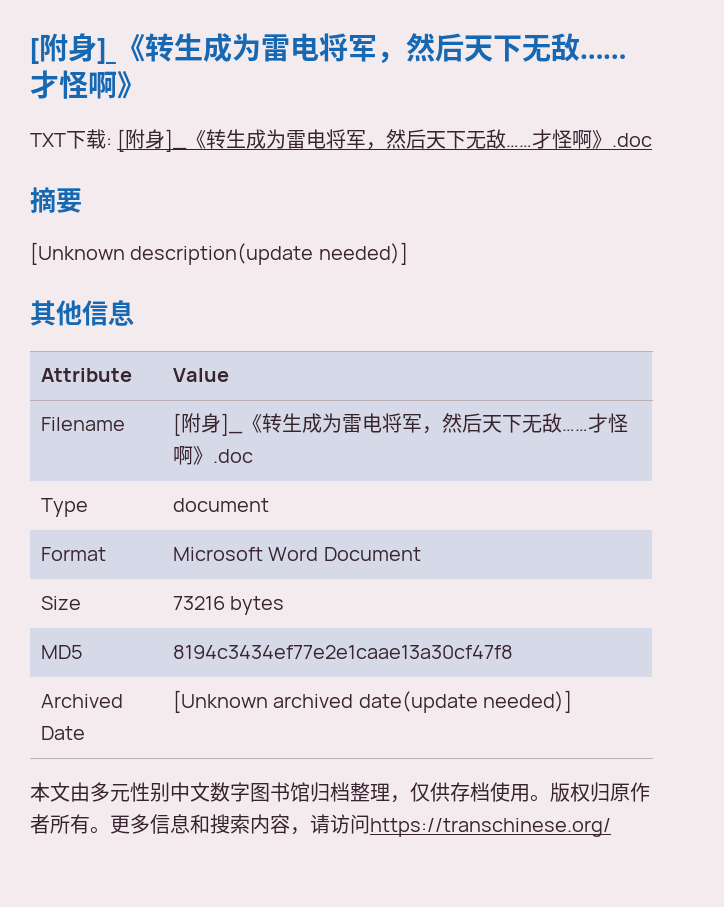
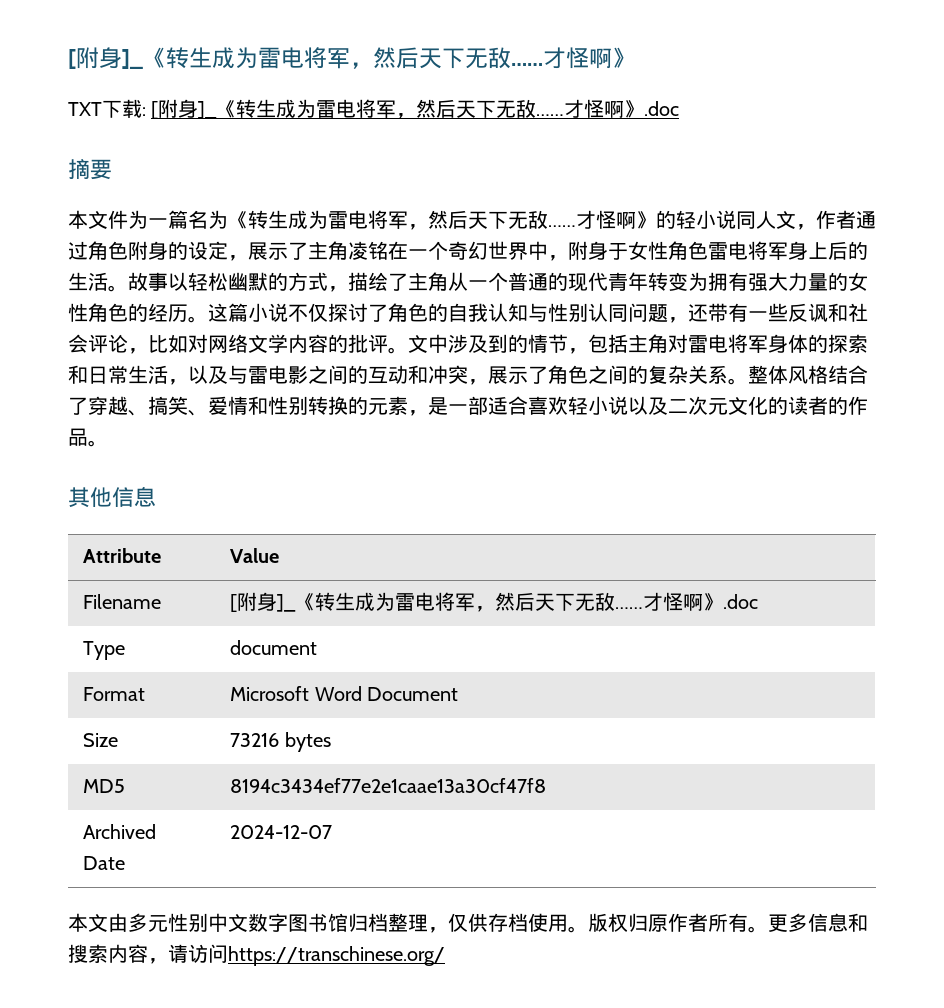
- [Unknown description(update needed)]
+ 本文件为一篇名为《转生成为雷电将军，然后天下无敌……才怪啊》的轻小说同人文，作者通过角色附身的设定，展示了主角凌铭在一个奇幻世界中，附身于女性角色雷电将军身上后的生活。故事以轻松幽默的方式，描绘了主角从一个普通的现代青年转变为拥有强大力量的女性角色的经历。这篇小说不仅探讨了角色的自我认知与性别认同问题，还带有一些反讽和社会评论，比如对网络文学内容的批评。文中涉及到的情节，包括主角对雷电将军身体的探索和日常生活，以及与雷电影之间的互动和冲突，展示了角色之间的复杂关系。整体风格结合了穿越、搞笑、爱情和性别转换的元素，是一部适合喜欢轻小说以及二次元文化的读者的作品。
- Archived Date | [Unknown archived date(update needed)]
+ Archived Date | 2024-12-07

